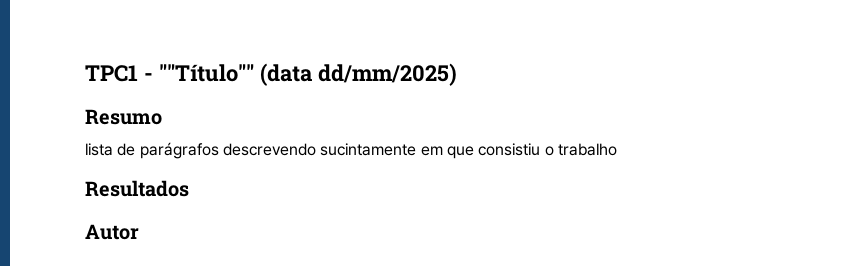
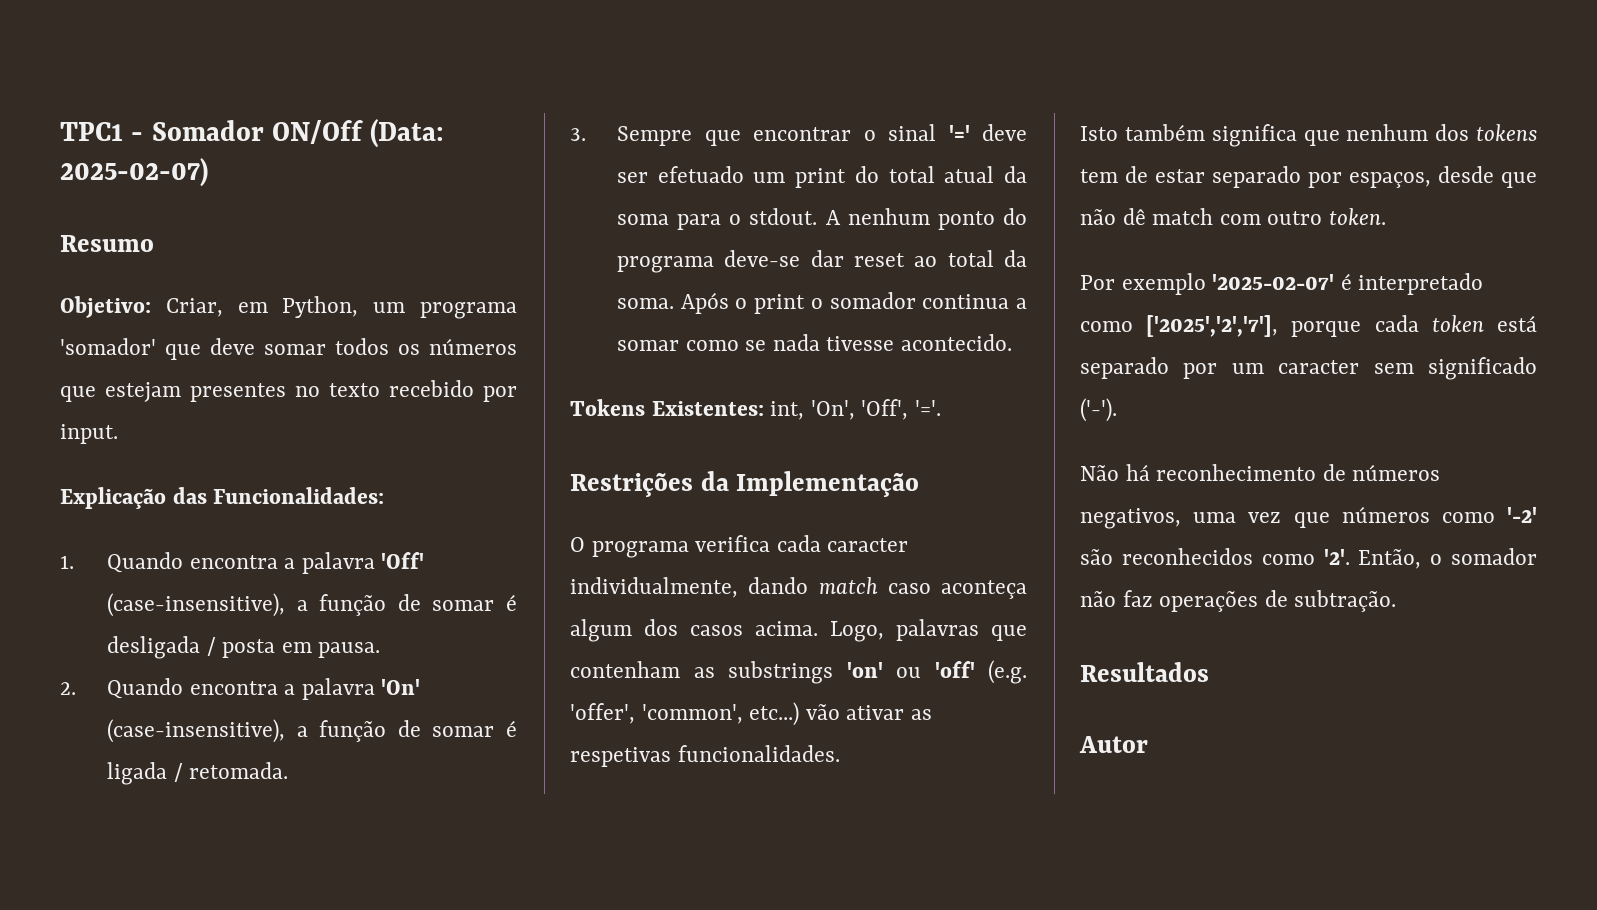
- TPC1 - ""Título"" (data dd/mm/2025)
+ TPC1 - Somador ON/Off (Data: 2025-02-07)
  Resumo
- lista de parágrafos descrevendo sucintamente em que consistiu o trabalho
+ Objetivo: Criar, em Python, um programa 'somador' que deve somar todos os números que estejam presentes no texto recebido por input.
+ Explicação das Funcionalidades:
+ 1. Quando encontra a palavra 'Off' (case-insensitive), a função de somar é desligada / posta em pausa.
+ 2. Quando encontra a palavra 'On' (case-insensitive), a função de somar é ligada / retomada.
+ 3. Sempre que encontrar o sinal '=' deve ser efetuado um print do total atual da soma para o stdout. A nenhum ponto do programa deve-se dar reset ao total da soma. Após o print o somador continua a somar como se nada tivesse acontecido.
+ Tokens Existentes: int, 'On', 'Off', '='.
+ Restrições da Implementação
+ O programa verifica cada caracter individualmente, dando match caso aconteça algum dos casos acima. Logo, palavras que contenham as substrings 'on' ou 'off' (e.g. 'offer', 'common', etc...) vão ativar as respetivas funcionalidades.
+ Isto também significa que nenhum dos tokens tem de estar separado por espaços, desde que não dê match com outro token.
+ Por exemplo '2025-02-07' é interpretado como ['2025','2','7'], porque cada token está separado por um caracter sem significado ('-').
+ Não há reconhecimento de números negativos, uma vez que números como '-2' são reconhecidos como '2'. Então, o somador não faz operações de subtração.

